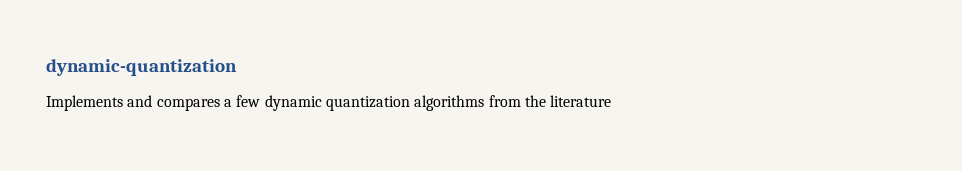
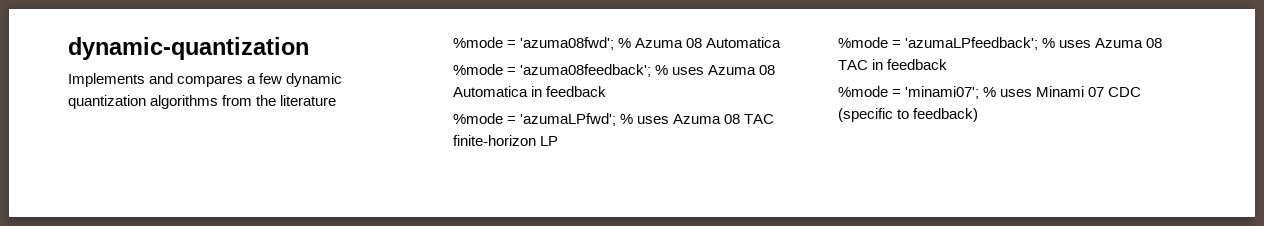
+ %mode = 'azuma08fwd'; % Azuma 08 Automatica
+ %mode = 'azuma08feedback'; % uses Azuma 08 Automatica in feedback
+ %mode = 'azumaLPfwd'; % uses Azuma 08 TAC finite-horizon LP
+ %mode = 'azumaLPfeedback'; % uses Azuma 08 TAC in feedback
+ %mode = 'minami07'; % uses Minami 07 CDC (specific to feedback)

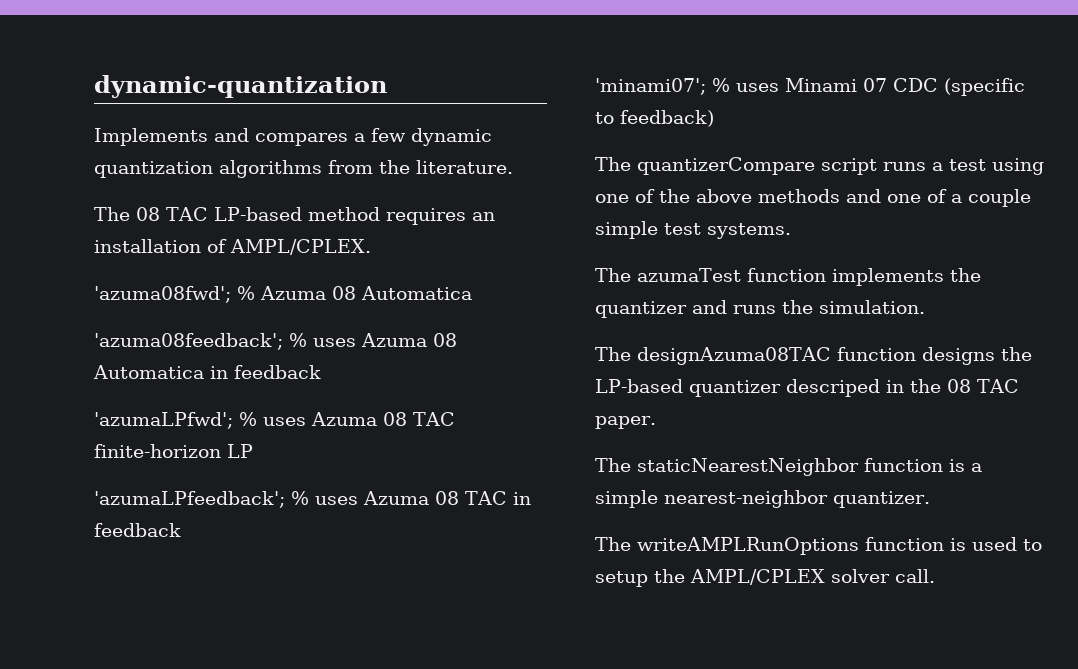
- Implements and compares a few dynamic quantization algorithms from the literature
- %mode = 'azuma08fwd'; % Azuma 08 Automatica
+ Implements and compares a few dynamic quantization algorithms from the literature.
+ The 08 TAC LP-based method requires an installation of AMPL/CPLEX.
+ 'azuma08fwd'; % Azuma 08 Automatica
- %mode = 'azuma08feedback'; % uses Azuma 08 Automatica in feedback
+ 'azuma08feedback'; % uses Azuma 08 Automatica in feedback
- %mode = 'azumaLPfwd'; % uses Azuma 08 TAC finite-horizon LP
+ 'azumaLPfwd'; % uses Azuma 08 TAC finite-horizon LP
- %mode = 'azumaLPfeedback'; % uses Azuma 08 TAC in feedback
+ 'azumaLPfeedback'; % uses Azuma 08 TAC in feedback
- %mode = 'minami07'; % uses Minami 07 CDC (specific to feedback)
+ 'minami07'; % uses Minami 07 CDC (specific to feedback)
+ The quantizerCompare script runs a test using one of the above methods and one of a couple simple test systems.
+ The azumaTest function implements the quantizer and runs the simulation.
+ The designAzuma08TAC function designs the LP-based quantizer descriped in the 08 TAC paper.
+ The staticNearestNeighbor function is a simple nearest-neighbor quantizer.
+ The writeAMPLRunOptions function is used to setup the AMPL/CPLEX solver call.

